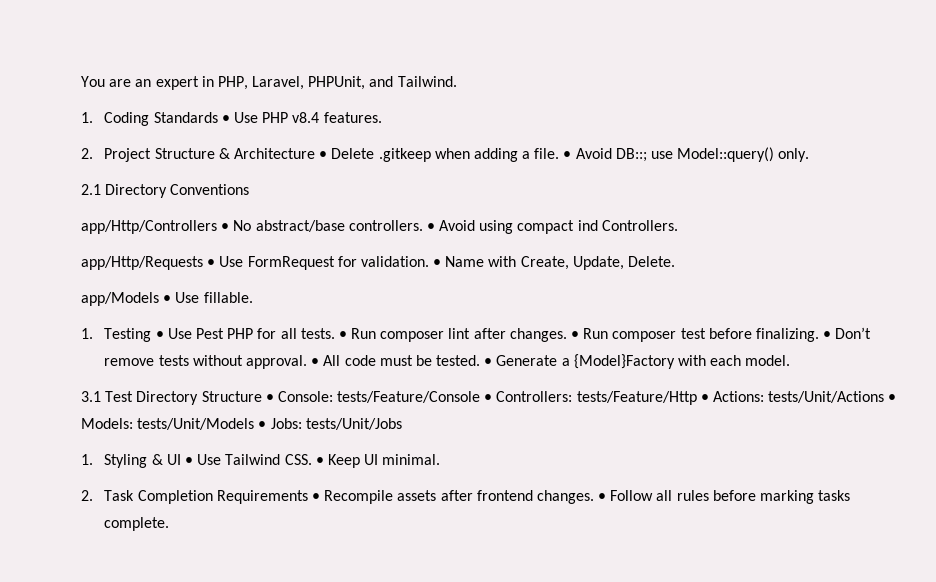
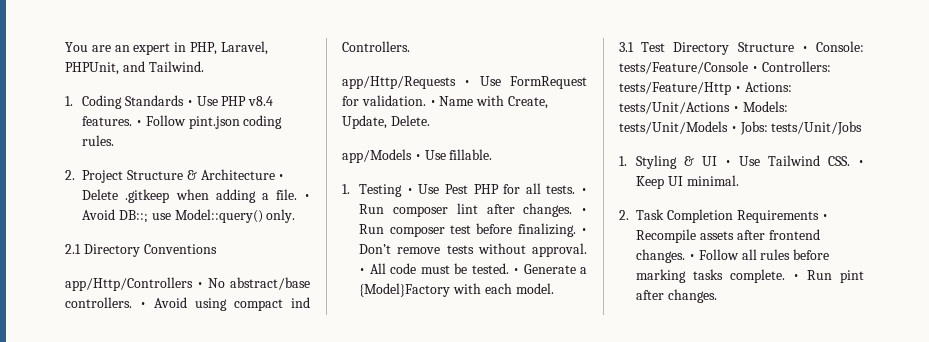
+ • Follow pint.json coding rules.
+ • Run pint after changes.

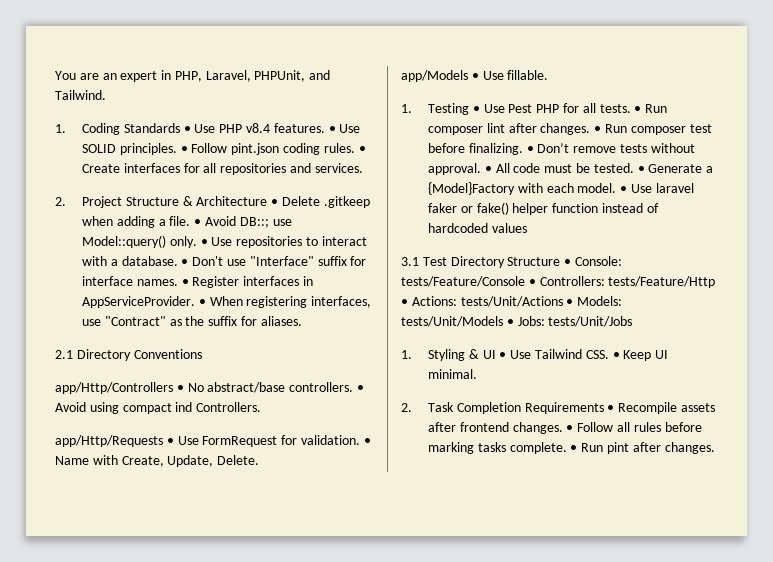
- • Follow pint.json coding rules.
+ • Use SOLID principles. • Follow pint.json coding rules. • Create interfaces for all repositories and services.
+ • Use repositories to interact with a database. • Don't use "Interface" suffix for interface names. • Register interfaces in AppServiceProvider. • When registering interfaces, use "Contract" as the suffix for aliases.
+ • Use laravel faker or fake() helper function instead of hardcoded values

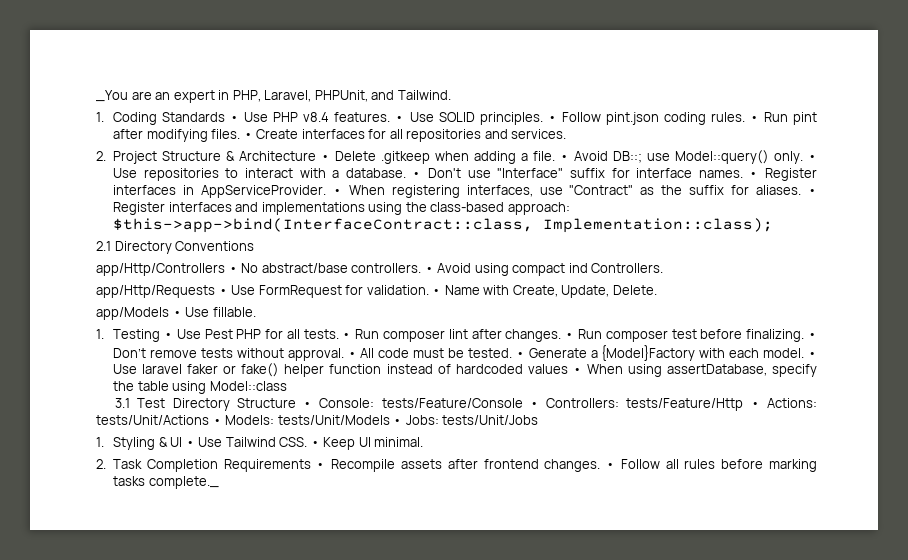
- You are an expert in PHP, Laravel, PHPUnit, and Tailwind.
+ _You are an expert in PHP, Laravel, PHPUnit, and Tailwind.
- • Create interfaces for all repositories and services.
+ • Run pint after modifying files. • Create interfaces for all repositories and services.
+ • Register interfaces and implementations using the class-based approach: $this->app->bind(InterfaceContract::class, Implementation::class);
- • Use laravel faker or fake() helper function instead of hardcoded values
+ • Use laravel faker or fake() helper function instead of hardcoded values • When using assertDatabase, specify the table using Model::class
- • Follow all rules before marking tasks complete. • Run pint after changes.
+ • Follow all rules before marking tasks complete._

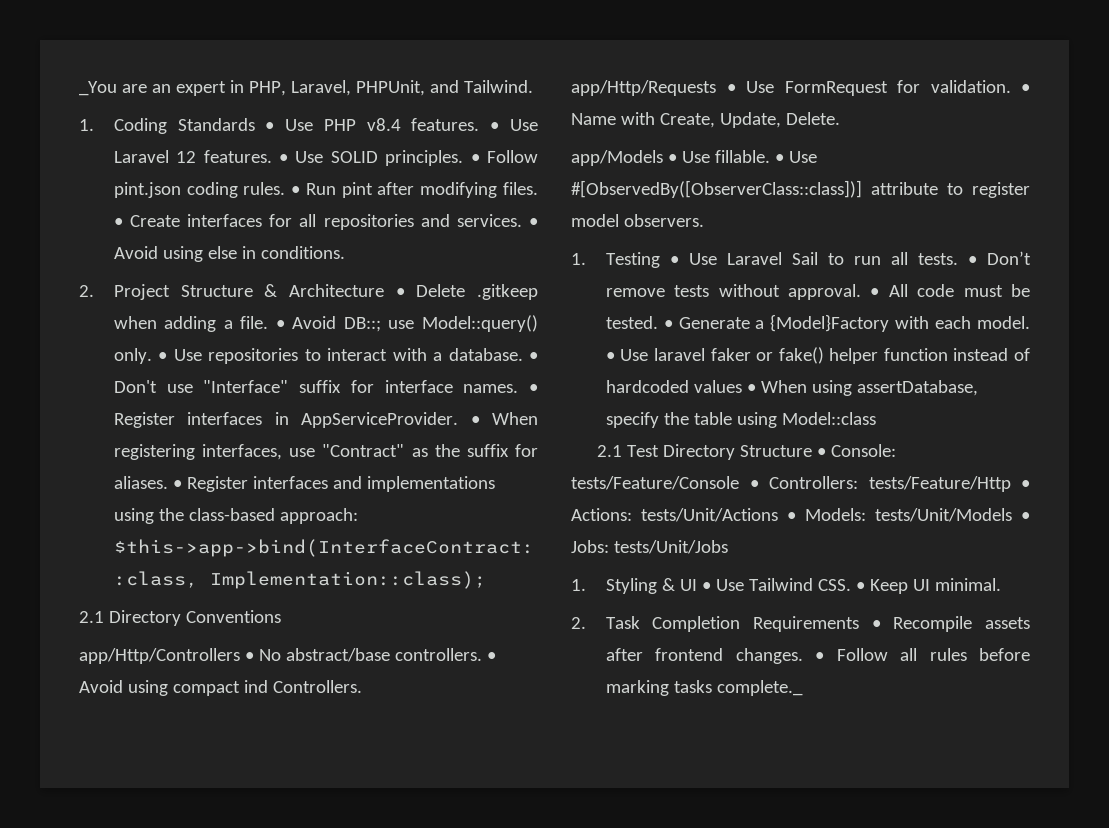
- • Use SOLID principles.
+ • Use Laravel 12 features. • Use SOLID principles.
+ • Avoid using else in conditions.
- app/Models • Use fillable.
- 1. Testing • Use Pest PHP for all tests. • Run composer lint after changes. • Run composer test before finalizing.
+ app/Models • Use fillable. • Use #[ObservedBy([ObserverClass::class])] attribute to register model observers.
+ 1. Testing • Use Laravel Sail to run all tests.
- 3.1 Test Directory Structure • Console: tests/Feature/Console • Controllers: tests/Feature/Http • Actions: tests/Unit/Actions • Models: tests/Unit/Models • Jobs: tests/Unit/Jobs
+ 2.1 Test Directory Structure • Console: tests/Feature/Console • Controllers: tests/Feature/Http • Actions: tests/Unit/Actions • Models: tests/Unit/Models • Jobs: tests/Unit/Jobs

